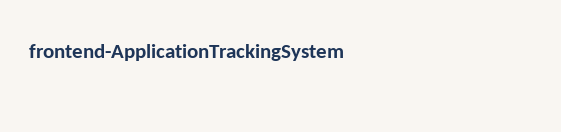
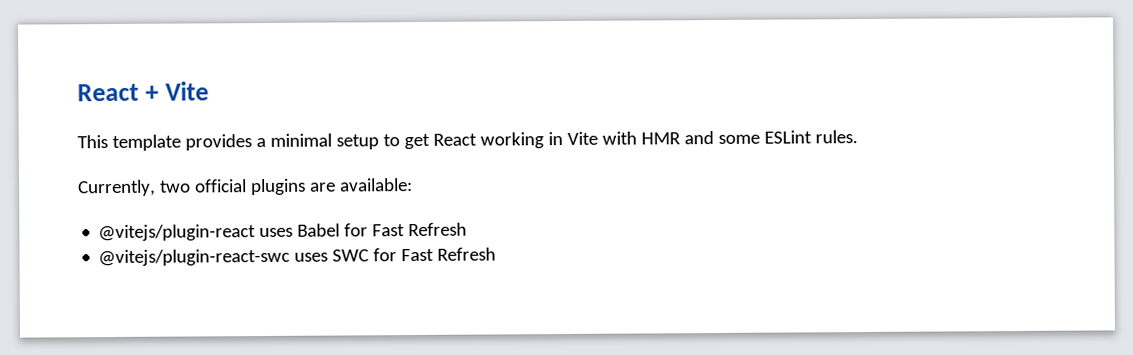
- frontend-ApplicationTrackingSystem
+ React + Vite
+ This template provides a minimal setup to get React working in Vite with HMR and some ESLint rules.
+ Currently, two official plugins are available:
+ @vitejs/plugin-react uses Babel for Fast Refresh
+ @vitejs/plugin-react-swc uses SWC for Fast Refresh

